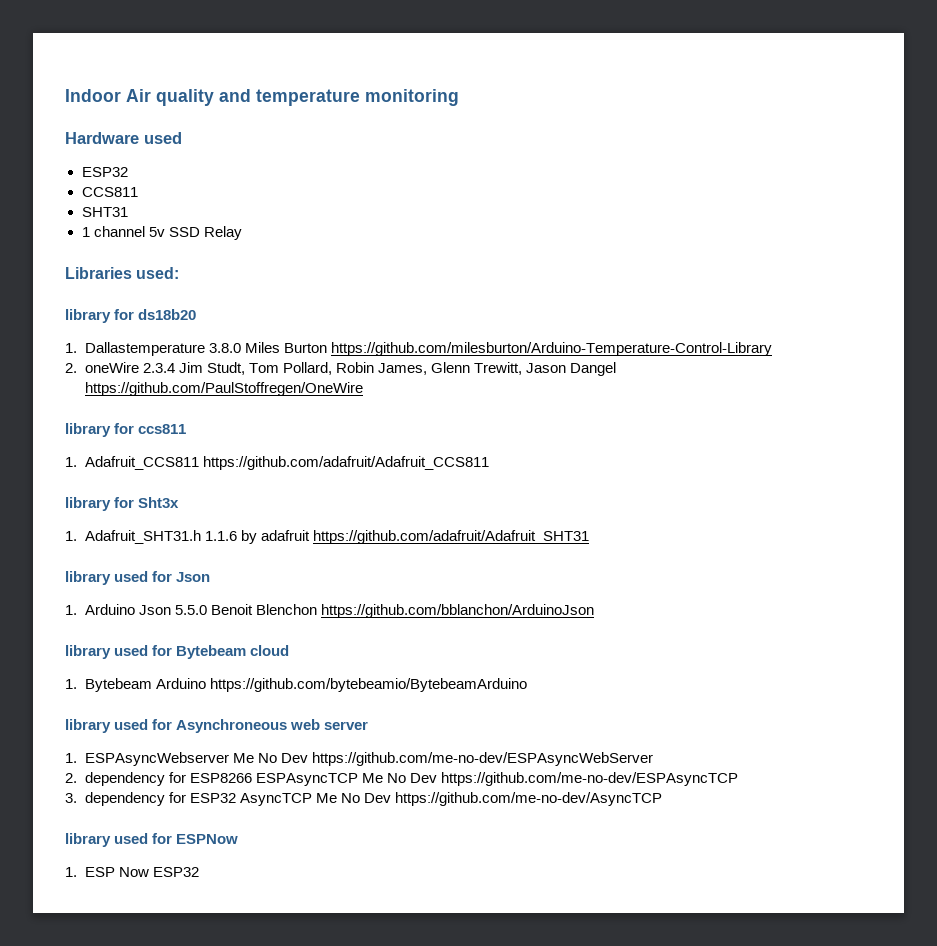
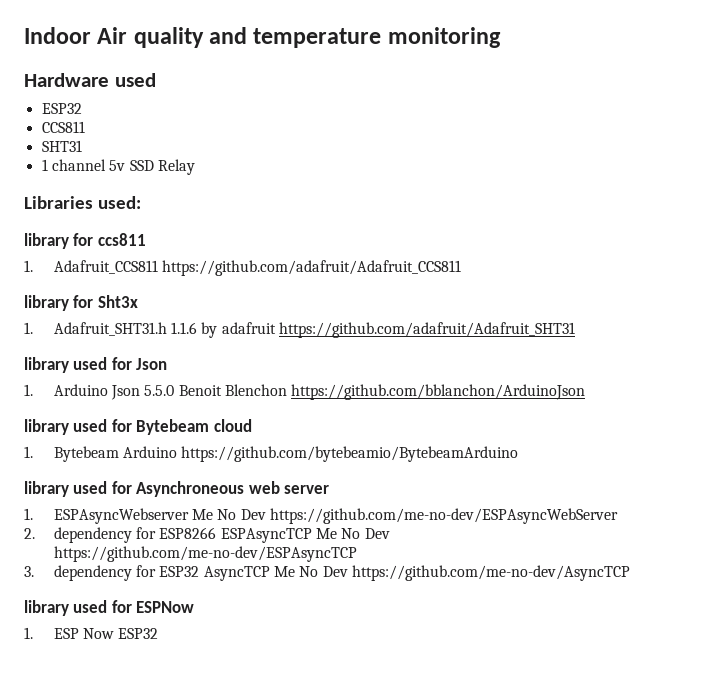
- library for ds18b20
- 1. Dallastemperature 3.8.0 Miles Burton https://github.com/milesburton/Arduino-Temperature-Control-Library
- 2. oneWire 2.3.4 Jim Studt, Tom Pollard, Robin James, Glenn Trewitt, Jason Dangel https://github.com/PaulStoffregen/OneWire

